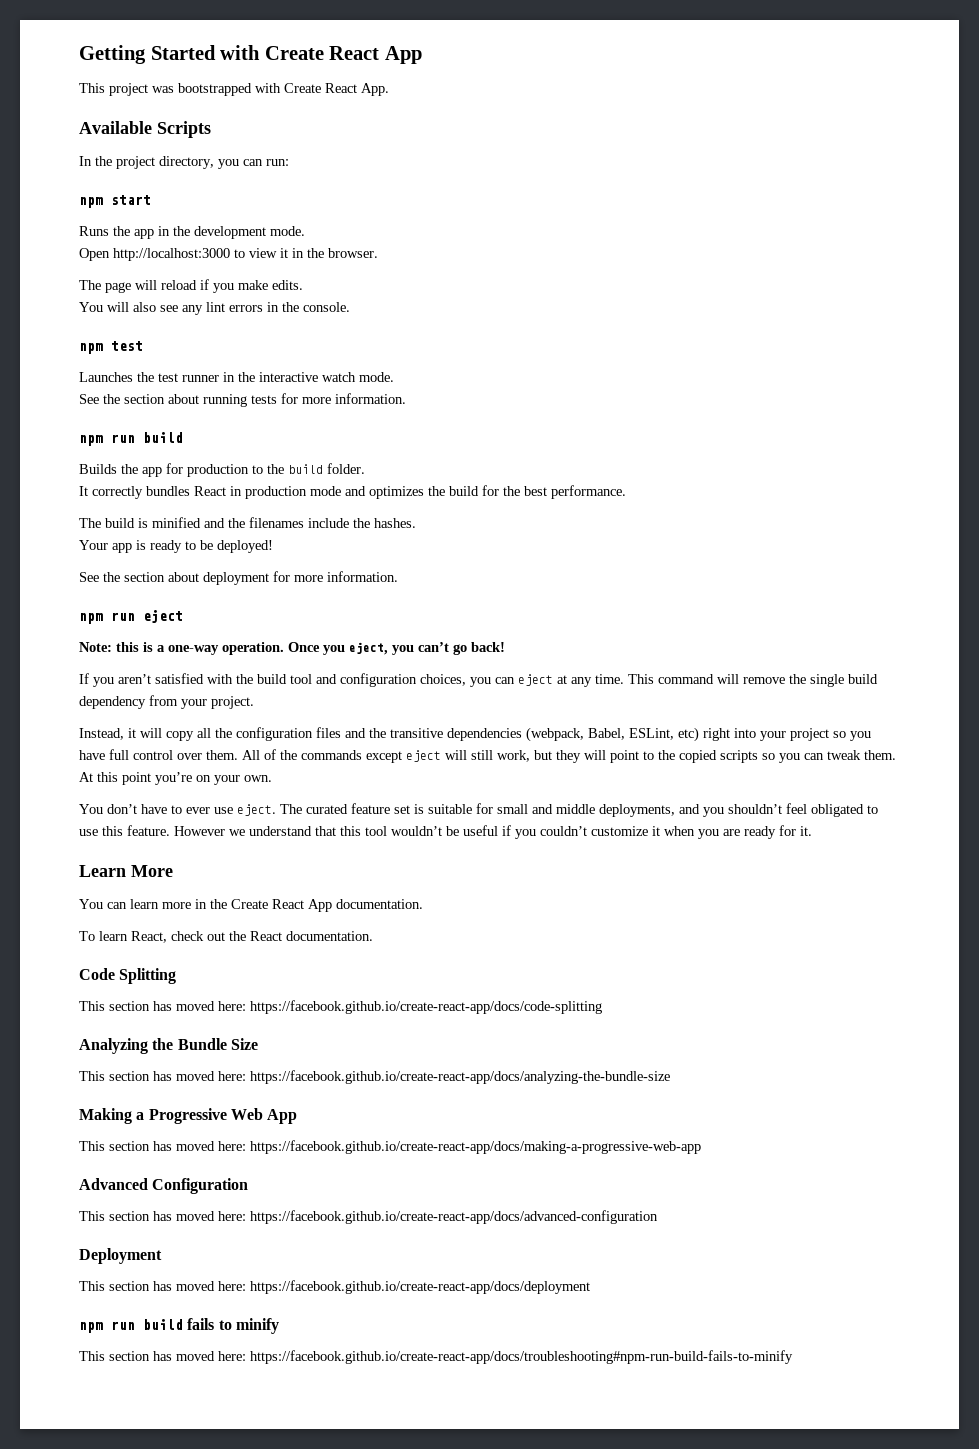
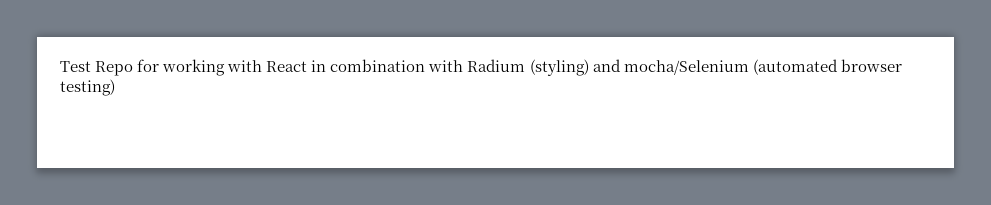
- Getting Started with Create React App
- This project was bootstrapped with Create React App.
- Available Scripts
- In the project directory, you can run:
- npm start
- Runs the app in the development mode.
- Open http://localhost:3000 to view it in the browser.
- The page will reload if you make edits.
- You will also see any lint errors in the console.
- npm test
- Launches the test runner in the interactive watch mode.
- See the section about running tests for more information.
- npm run build
- Builds the app for production to the build folder.
- It correctly bundles React in production mode and optimizes the build for the best performance.
- The build is minified and the filenames include the hashes.
- Your app is ready to be deployed!
- See the section about deployment for more information.
- npm run eject
- Note: this is a one-way operation. Once you eject, you can’t go back!
- If you aren’t satisfied with the build tool and configuration choices, you can eject at any time. This command will remove the single build dependency from your project.
- Instead, it will copy all the configuration files and the transitive dependencies (webpack, Babel, ESLint, etc) right into your project so you have full control over them. All of the commands except eject will still work, but they will point to the copied scripts so you can tweak them. At this point you’re on your own.
- You don’t have to ever use eject. The curated feature set is suitable for small and middle deployments, and you shouldn’t feel obligated to use this feature. However we understand that this tool wouldn’t be useful if you couldn’t customize it when you are ready for it.
- Learn More
- You can learn more in the Create React App documentation.
- To learn React, check out the React documentation.
- Code Splitting
- This section has moved here: https://facebook.github.io/create-react-app/docs/code-splitting
- Analyzing the Bundle Size
- This section has moved here: https://facebook.github.io/create-react-app/docs/analyzing-the-bundle-size
- Making a Progressive Web App
- This section has moved here: https://facebook.github.io/create-react-app/docs/making-a-progressive-web-app
- Advanced Configuration
- This section has moved here: https://facebook.github.io/create-react-app/docs/advanced-configuration
- Deployment
- This section has moved here: https://facebook.github.io/create-react-app/docs/deployment
- npm run build fails to minify
- This section has moved here: https://facebook.github.io/create-react-app/docs/troubleshooting#npm-run-build-fails-to-minify
+ Test Repo for working with React in combination with Radium (styling) and mocha/Selenium (automated browser testing)

